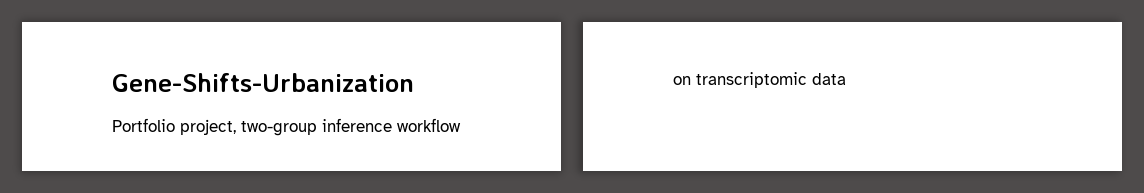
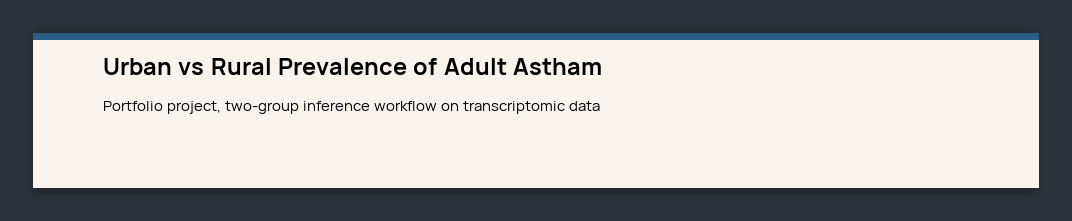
- Gene-Shifts-Urbanization
+ Urban vs Rural Prevalence of Adult Astham

